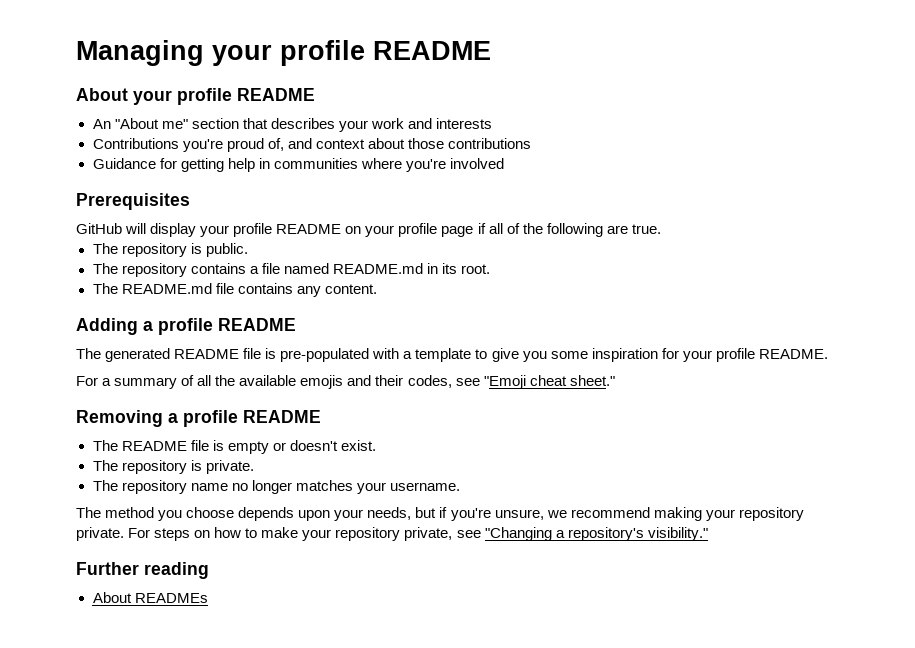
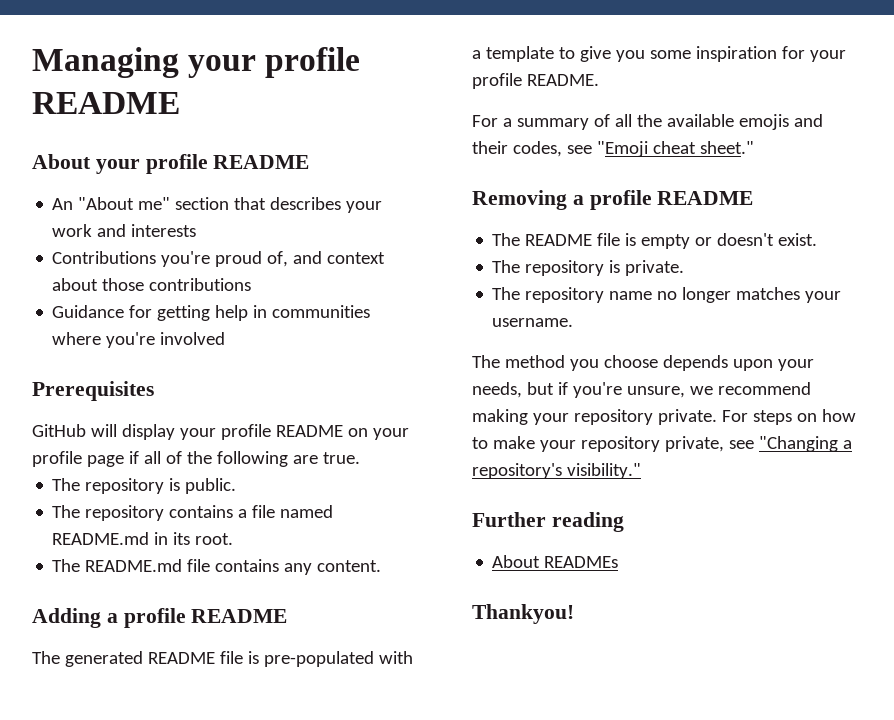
+ Thankyou!

